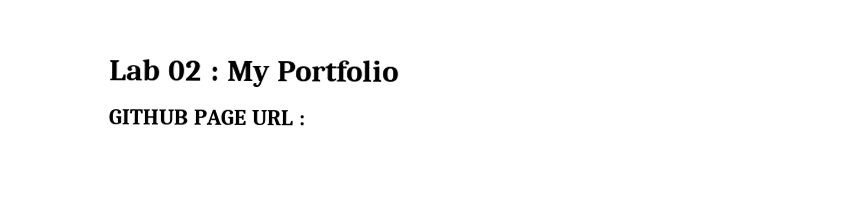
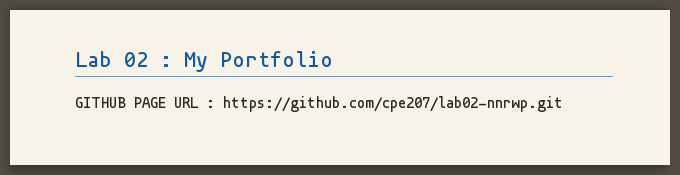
- GITHUB PAGE URL :
+ GITHUB PAGE URL : https://github.com/cpe207/lab02-nnrwp.git

